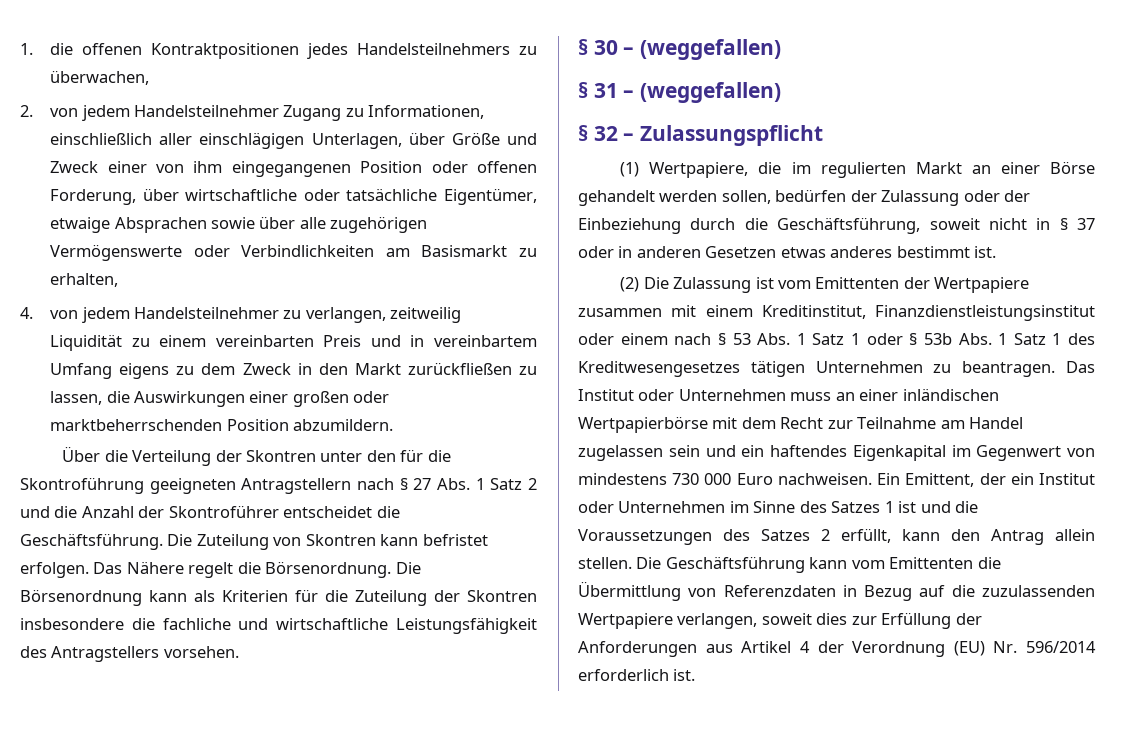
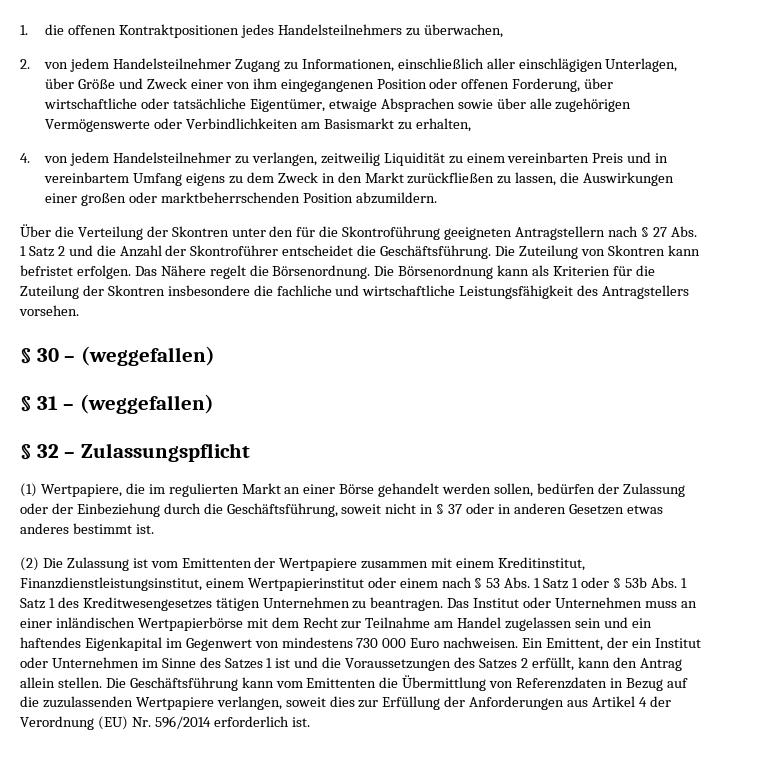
- (2) Die Zulassung ist vom Emittenten der Wertpapiere zusammen mit einem Kreditinstitut, Finanzdienstleistungsinstitut oder einem nach § 53 Abs. 1 Satz 1 oder § 53b Abs. 1 Satz 1 des Kreditwesengesetzes tätigen Unternehmen zu beantragen.
+ (2) Die Zulassung ist vom Emittenten der Wertpapiere zusammen mit einem Kreditinstitut, Finanzdienstleistungsinstitut, einem Wertpapierinstitut oder einem nach § 53 Abs. 1 Satz 1 oder § 53b Abs. 1 Satz 1 des Kreditwesengesetzes tätigen Unternehmen zu beantragen.

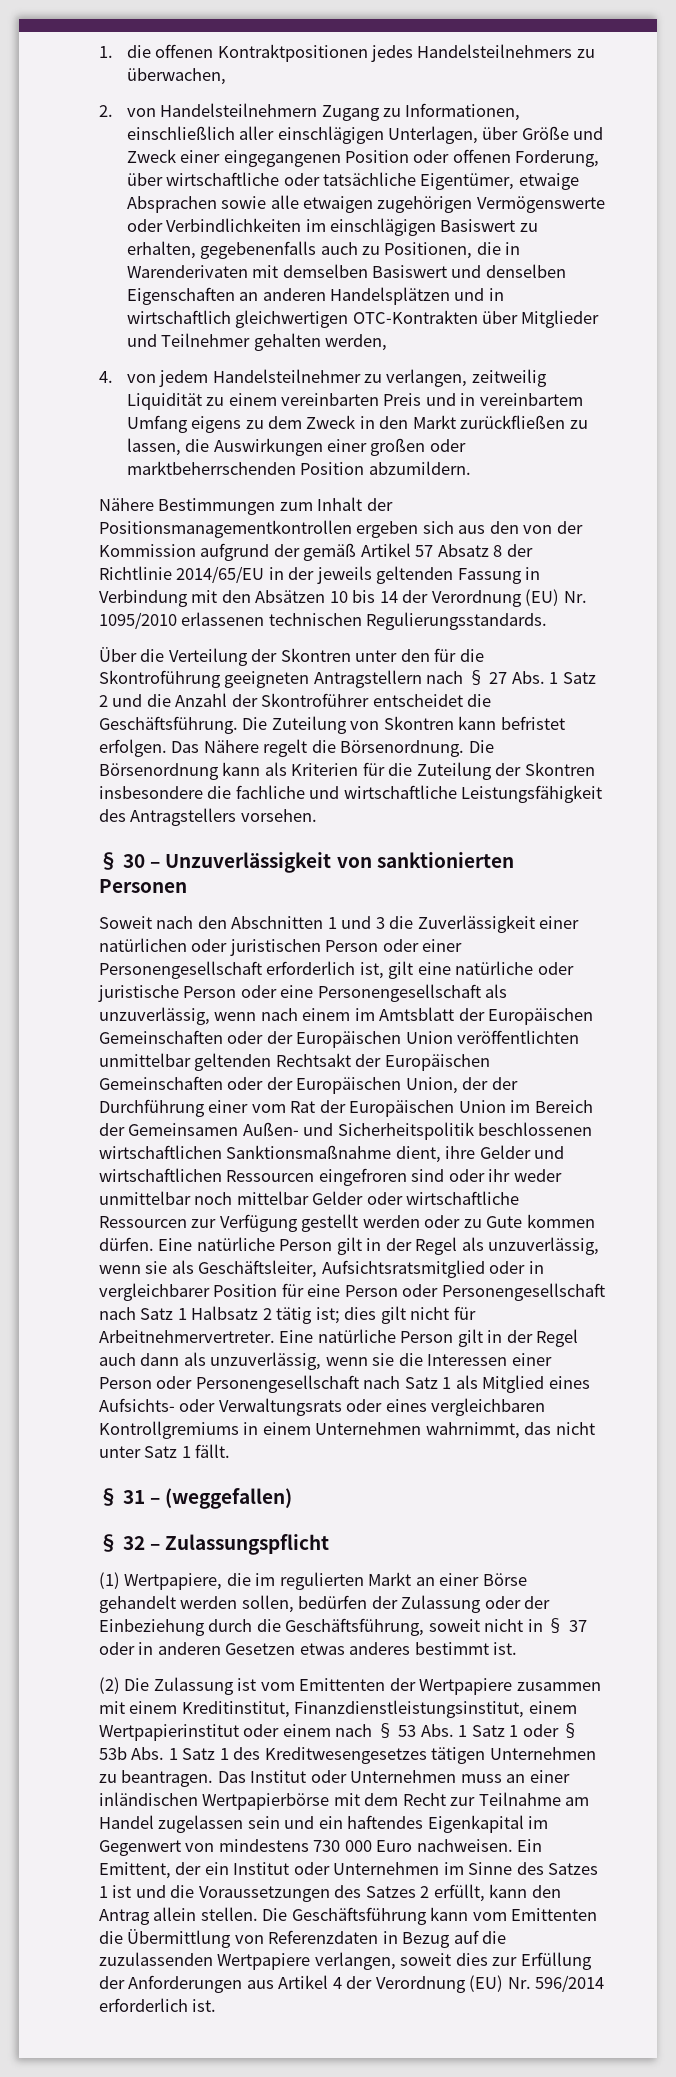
- 2. von jedem Handelsteilnehmer Zugang zu Informationen, einschließlich aller einschlägigen Unterlagen, über Größe und Zweck einer von ihm eingegangenen Position oder offenen Forderung, über wirtschaftliche oder tatsächliche Eigentümer, etwaige Absprachen sowie über alle zugehörigen Vermögenswerte oder Verbindlichkeiten am Basismarkt zu erhalten,
+ 2. von Handelsteilnehmern Zugang zu Informationen, einschließlich aller einschlägigen Unterlagen, über Größe und Zweck einer eingegangenen Position oder offenen Forderung, über wirtschaftliche oder tatsächliche Eigentümer, etwaige Absprachen sowie alle etwaigen zugehörigen Vermögenswerte oder Verbindlichkeiten im einschlägigen Basiswert zu erhalten, gegebenenfalls auch zu Positionen, die in Warenderivaten mit demselben Basiswert und denselben Eigenschaften an anderen Handelsplätzen und in wirtschaftlich gleichwertigen OTC-Kontrakten über Mitglieder und Teilnehmer gehalten werden,
+ Nähere Bestimmungen zum Inhalt der Positionsmanagementkontrollen ergeben sich aus den von der Kommission aufgrund der gemäß Artikel 57 Absatz 8 der Richtlinie 2014/65/EU in der jeweils geltenden Fassung in Verbindung mit den Absätzen 10 bis 14 der Verordnung (EU) Nr. 1095/2010 erlassenen technischen Regulierungsstandards.
- § 30 – (weggefallen)
+ § 30 – Unzuverlässigkeit von sanktionierten Personen
+ Soweit nach den Abschnitten 1 und 3 die Zuverlässigkeit einer natürlichen oder juristischen Person oder einer Personengesellschaft erforderlich ist, gilt eine natürliche oder juristische Person oder eine Personengesellschaft als unzuverlässig, wenn nach einem im Amtsblatt der Europäischen Gemeinschaften oder der Europäischen Union veröffentlichten unmittelbar geltenden Rechtsakt der Europäischen Gemeinschaften oder der Europäischen Union, der der Durchführung einer vom Rat der Europäischen Union im Bereich der Gemeinsamen Außen- und Sicherheitspolitik beschlossenen wirtschaftlichen Sanktionsmaßnahme dient, ihre Gelder und wirtschaftlichen Ressourcen eingefroren sind oder ihr weder unmittelbar noch mittelbar Gelder oder wirtschaftliche Ressourcen zur Verfügung gestellt werden oder zu Gute kommen dürfen. Eine natürliche Person gilt in der Regel als unzuverlässig, wenn sie als Geschäftsleiter, Aufsichtsratsmitglied oder in vergleichbarer Position für eine Person oder Personengesellschaft nach Satz 1 Halbsatz 2 tätig ist; dies gilt nicht für Arbeitnehmervertreter. Eine natürliche Person gilt in der Regel auch dann als unzuverlässig, wenn sie die Interessen einer Person oder Personengesellschaft nach Satz 1 als Mitglied eines Aufsichts- oder Verwaltungsrats oder eines vergleichbaren Kontrollgremiums in einem Unternehmen wahrnimmt, das nicht unter Satz 1 fällt.

